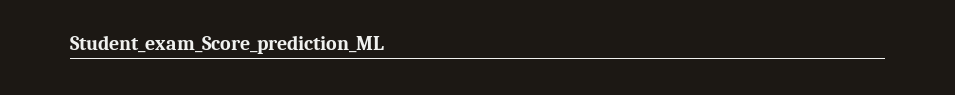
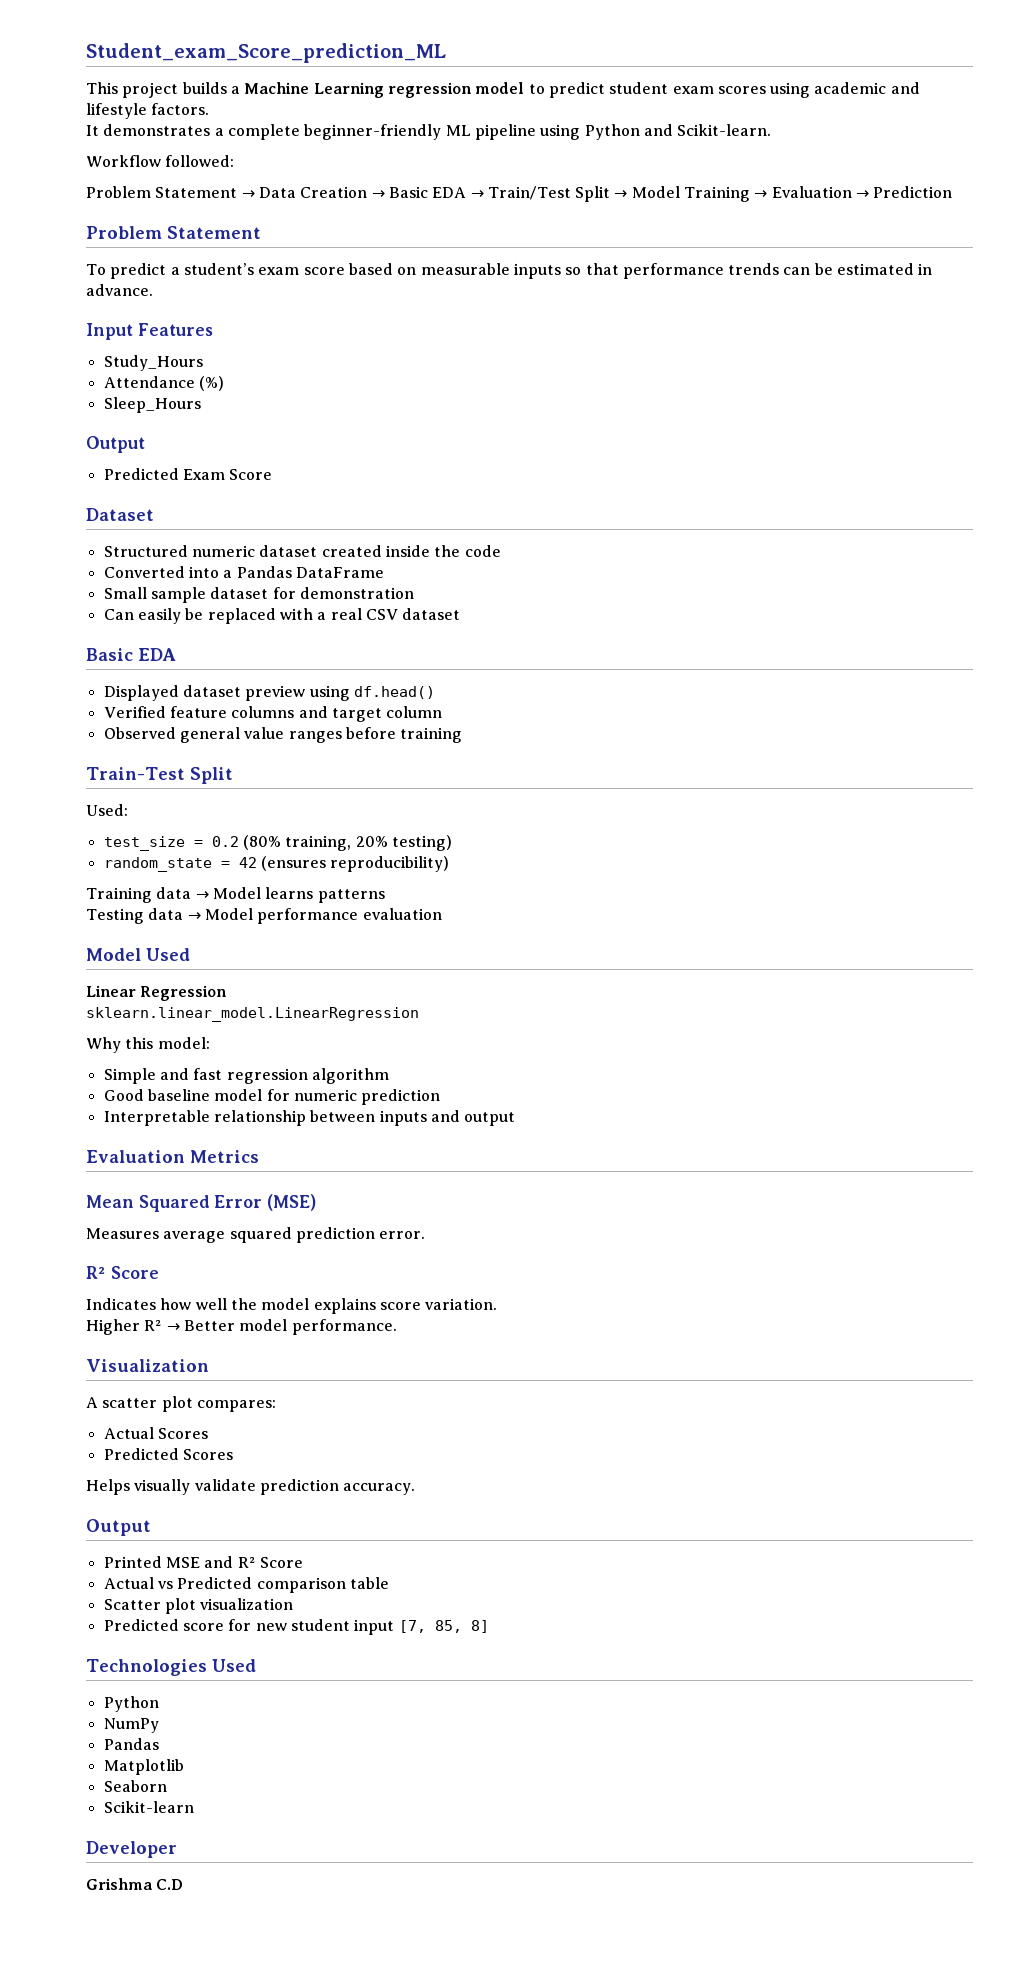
+ This project builds a Machine Learning regression model to predict student exam scores using academic and lifestyle factors.
+ It demonstrates a complete beginner-friendly ML pipeline using Python and Scikit-learn.
+ Workflow followed:
+ Problem Statement → Data Creation → Basic EDA → Train/Test Split → Model Training → Evaluation → Prediction
+ Problem Statement
+ To predict a student’s exam score based on measurable inputs so that performance trends can be estimated in advance.
+ Input Features
+ Study_Hours
+ Attendance (%)
+ Sleep_Hours
+ Output
+ Predicted Exam Score
+ Dataset
+ Structured numeric dataset created inside the code
+ Converted into a Pandas DataFrame
+ Small sample dataset for demonstration
+ Can easily be replaced with a real CSV dataset
+ Basic EDA
+ Displayed dataset preview using df.head()
+ Verified feature columns and target column
+ Observed general value ranges before training
+ Train-Test Split
+ Used:
+ test_size = 0.2 (80% training, 20% testing)
+ random_state = 42 (ensures reproducibility)
+ Training data → Model learns patterns
+ Testing data → Model performance evaluation
+ Model Used
+ Linear Regression
+ sklearn.linear_model.LinearRegression
+ Why this model:
+ Simple and fast regression algorithm
+ Good baseline model for numeric prediction
+ Interpretable relationship between inputs and output
+ Evaluation Metrics
+ Mean Squared Error (MSE)
+ Measures average squared prediction error.
+ R² Score
+ Indicates how well the model explains score variation.
+ Higher R² → Better model performance.
+ Visualization
+ A scatter plot compares:
+ Actual Scores
+ Predicted Scores
+ Helps visually validate prediction accuracy.
+ Output
+ Printed MSE and R² Score
+ Actual vs Predicted comparison table
+ Scatter plot visualization
+ Predicted score for new student input [7, 85, 8]
+ Technologies Used
+ Python
+ NumPy
+ Pandas
+ Matplotlib
+ Seaborn
+ Scikit-learn
+ Developer
+ Grishma C.D

